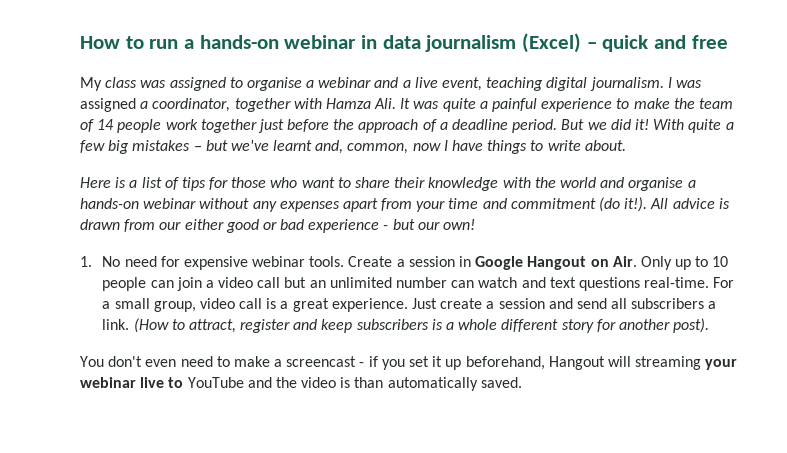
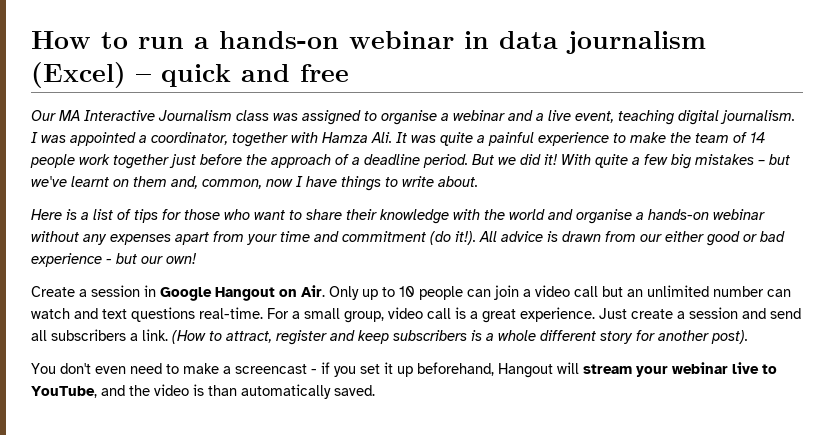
- My class was assigned to organise a webinar and a live event, teaching digital journalism.
+ Our MA Interactive Journalism class was assigned to organise a webinar and a live event, teaching digital journalism.
- I was assigned a coordinator, together with Hamza Ali. It was quite a painful experience to make the team of 14 people work together just before the approach of a deadline period.
+ I was appointed a coordinator, together with Hamza Ali. It was quite a painful experience to make the team of 14 people work together just before the approach of a deadline period.
- With quite a few big mistakes – but we've learnt and, common, now I have things to write about.
+ With quite a few big mistakes – but we've learnt on them and, common, now I have things to write about.
- 1. No need for expensive webinar tools.
- You don't even need to make a screencast - if you set it up beforehand, Hangout will streaming your webinar live to YouTube and the video is than automatically saved.
+ You don't even need to make a screencast - if you set it up beforehand, Hangout will stream your webinar live to YouTube, and the video is than automatically saved.

